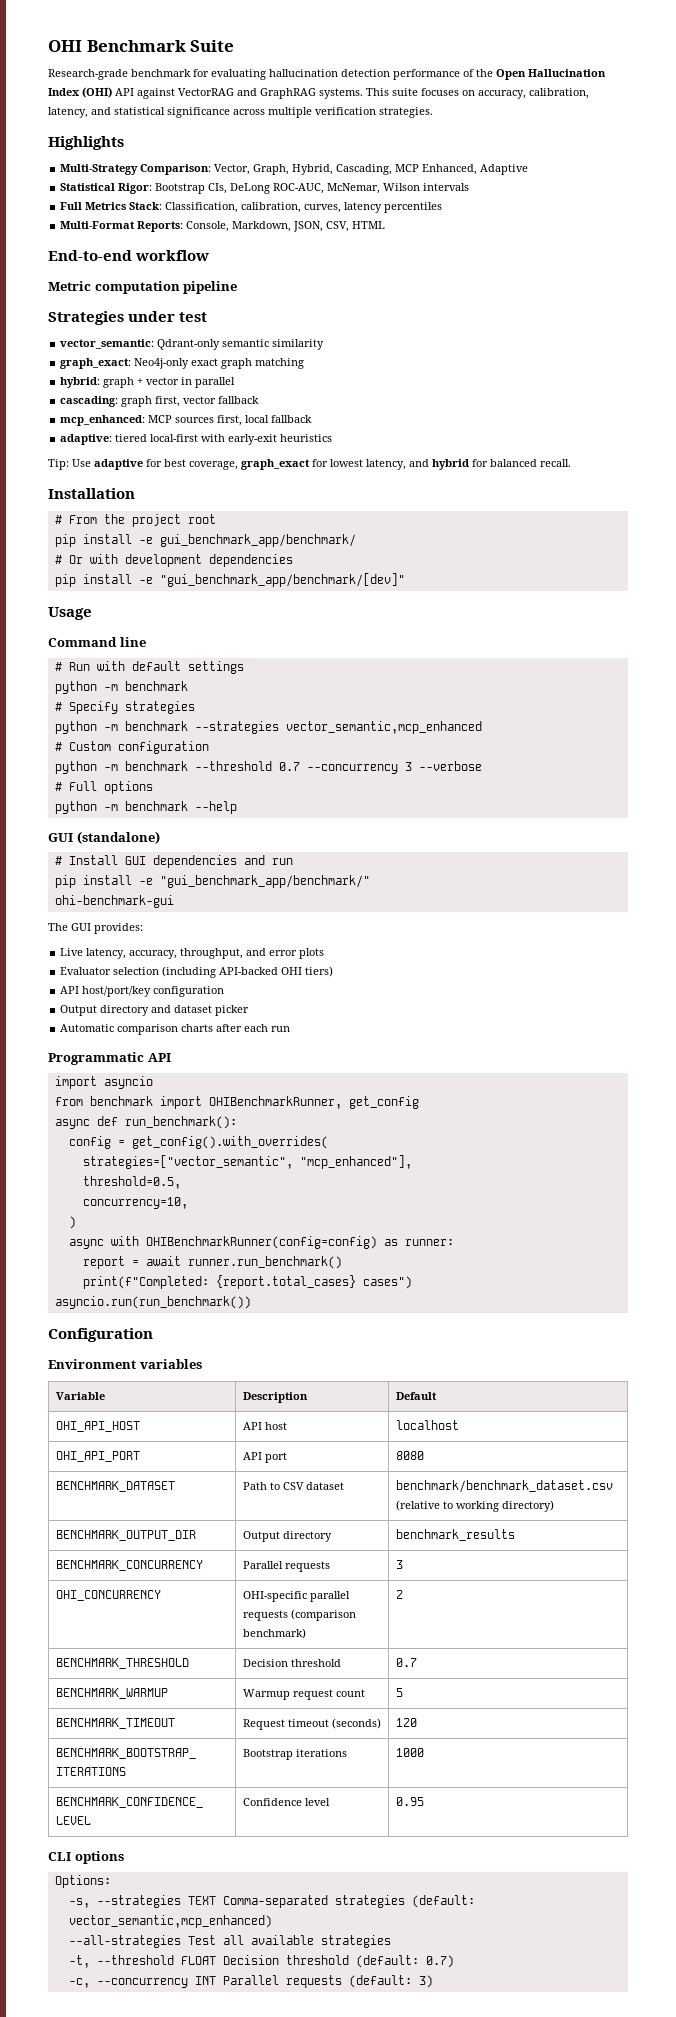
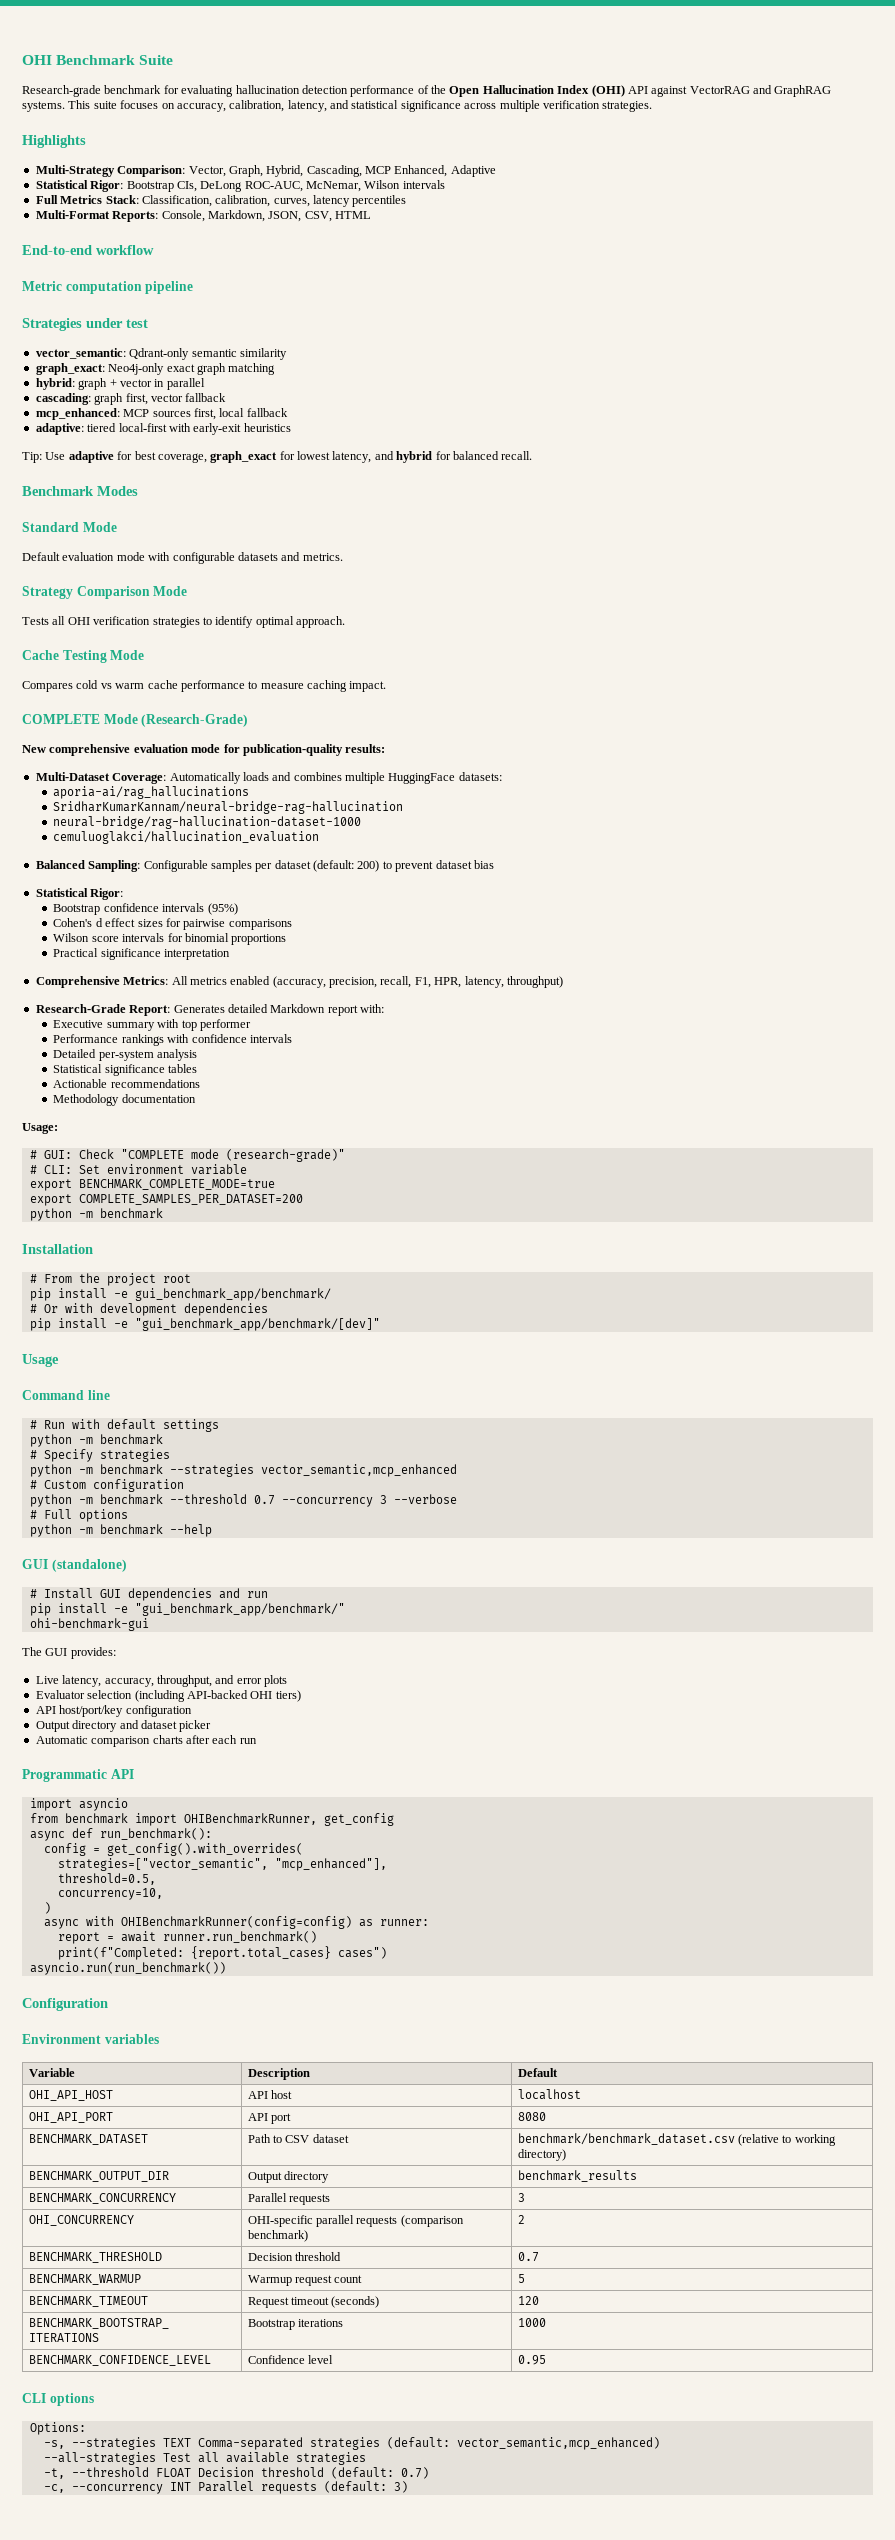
+ Benchmark Modes
+ Standard Mode
+ Default evaluation mode with configurable datasets and metrics.
+ Strategy Comparison Mode
+ Tests all OHI verification strategies to identify optimal approach.
+ Cache Testing Mode
+ Compares cold vs warm cache performance to measure caching impact.
+ COMPLETE Mode (Research-Grade)
+ New comprehensive evaluation mode for publication-quality results:
+ Multi-Dataset Coverage: Automatically loads and combines multiple HuggingFace datasets:
+ aporia-ai/rag_hallucinations
+ SridharKumarKannam/neural-bridge-rag-hallucination
+ neural-bridge/rag-hallucination-dataset-1000
+ cemuluoglakci/hallucination_evaluation
+ Balanced Sampling: Configurable samples per dataset (default: 200) to prevent dataset bias
+ Statistical Rigor:
+ Bootstrap confidence intervals (95%)
+ Cohen's d effect sizes for pairwise comparisons
+ Wilson score intervals for binomial proportions
+ Practical significance interpretation
+ Comprehensive Metrics: All metrics enabled (accuracy, precision, recall, F1, HPR, latency, throughput)
+ Research-Grade Report: Generates detailed Markdown report with:
+ Executive summary with top performer
+ Performance rankings with confidence intervals
+ Detailed per-system analysis
+ Statistical significance tables
+ Actionable recommendations
+ Methodology documentation
+ Usage:
+ # GUI: Check "COMPLETE mode (research-grade)"
+ # CLI: Set environment variable
+ export BENCHMARK_COMPLETE_MODE=true
+ export COMPLETE_SAMPLES_PER_DATASET=200
+ python -m benchmark

